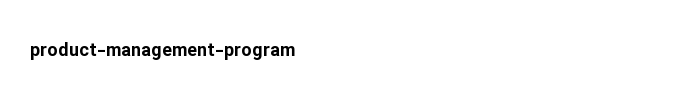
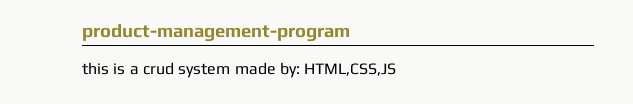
+ this is a crud system made by: HTML,CSS,JS

